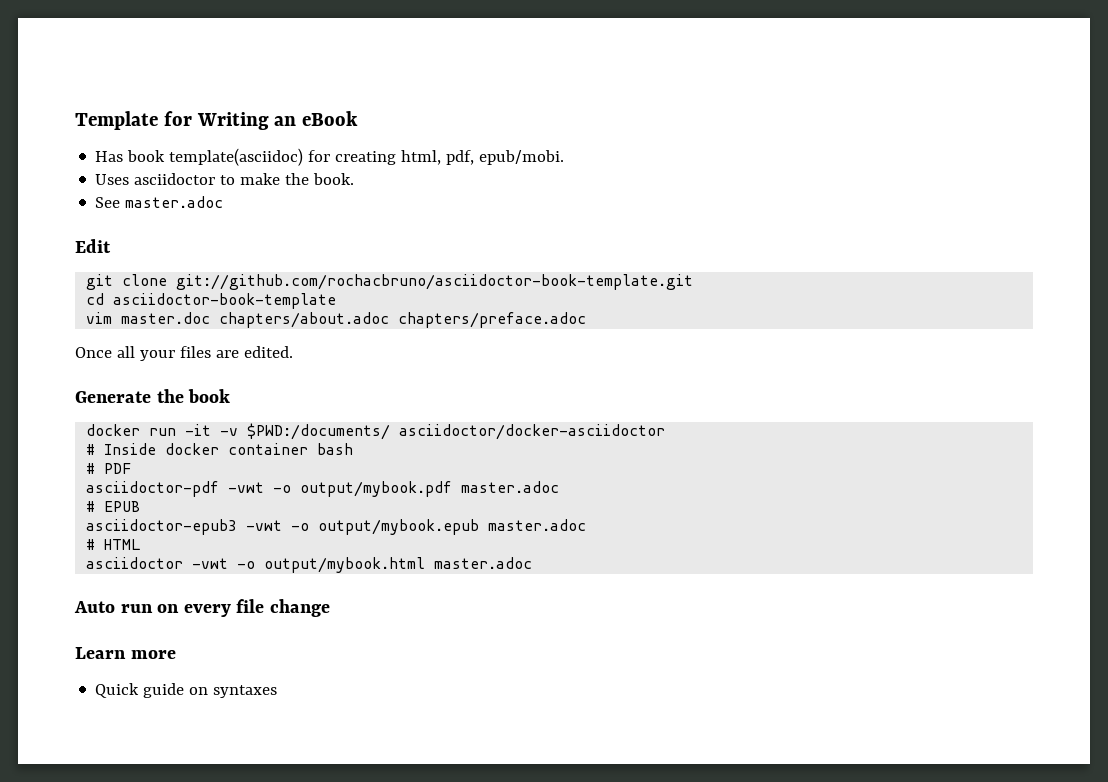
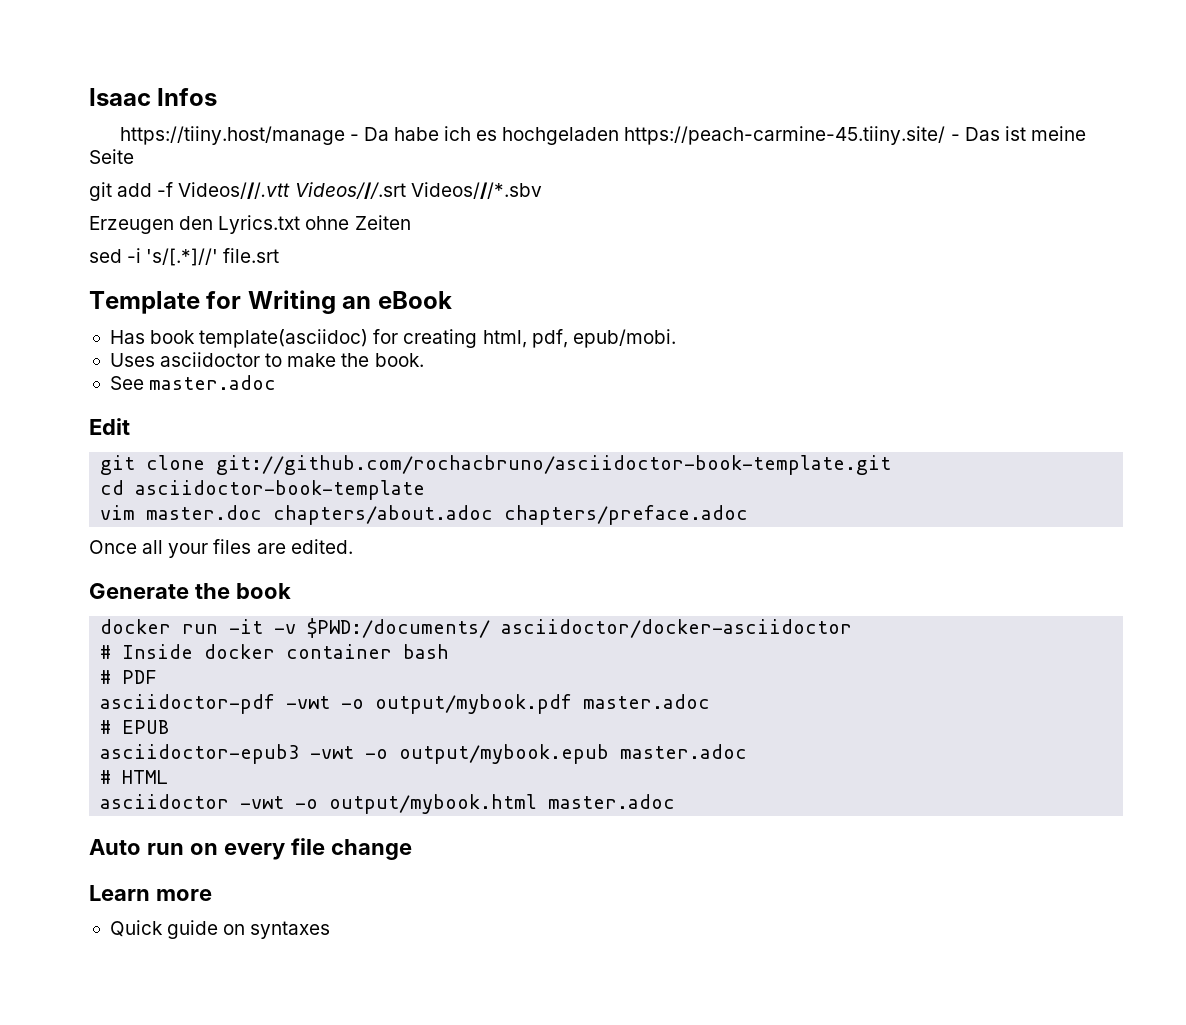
+ Isaac Infos
+ https://tiiny.host/manage - Da habe ich es hochgeladen https://peach-carmine-45.tiiny.site/ - Das ist meine Seite
+ git add -f Videos///.vtt Videos///.srt Videos///*.sbv
+ Erzeugen den Lyrics.txt ohne Zeiten
+ sed -i 's/[.*]//' file.srt

